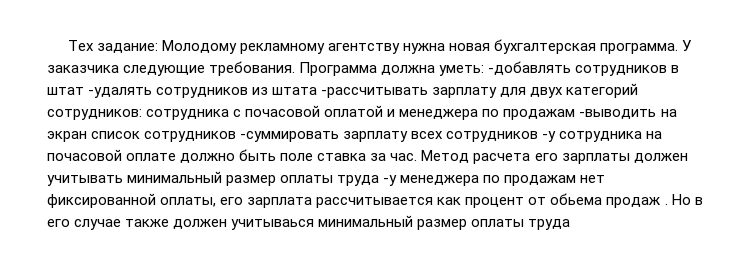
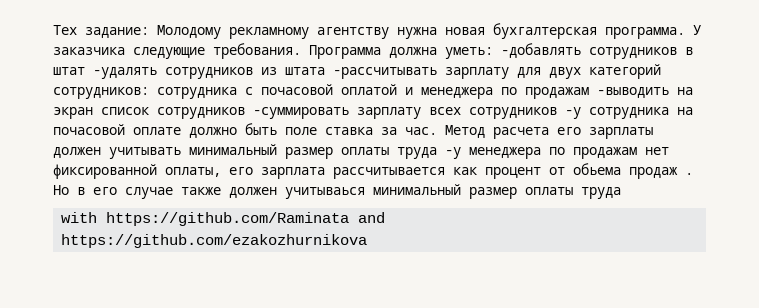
+ with https://github.com/Raminata and https://github.com/ezakozhurnikova

